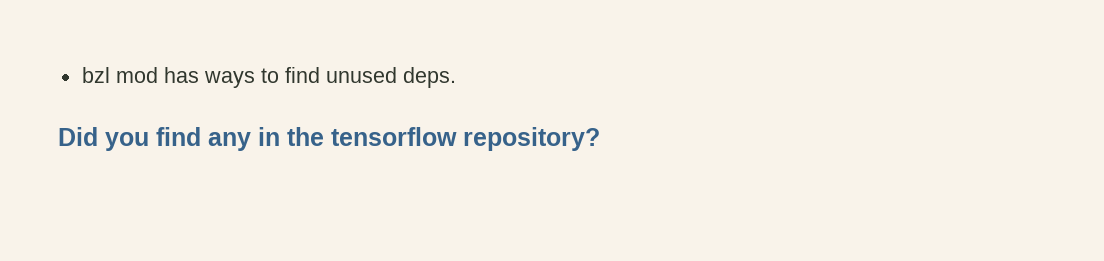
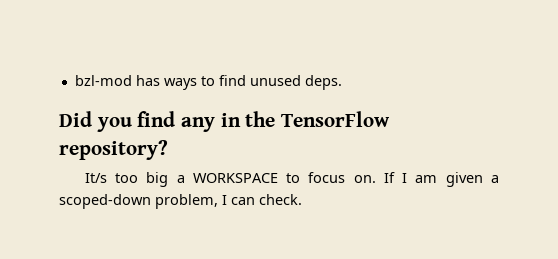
- bzl mod has ways to find unused deps.
+ bzl-mod has ways to find unused deps.
- Did you find any in the tensorflow repository?
+ Did you find any in the TensorFlow repository?
+ It/s too big a WORKSPACE to focus on. If I am given a scoped-down problem, I can check.

